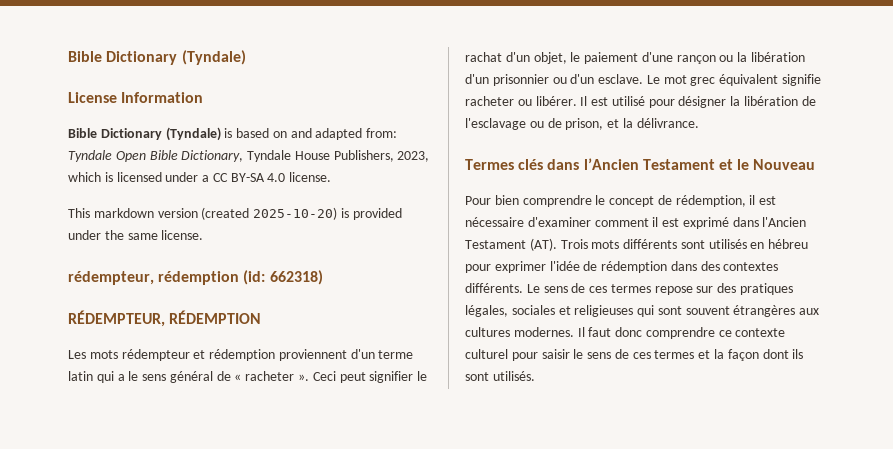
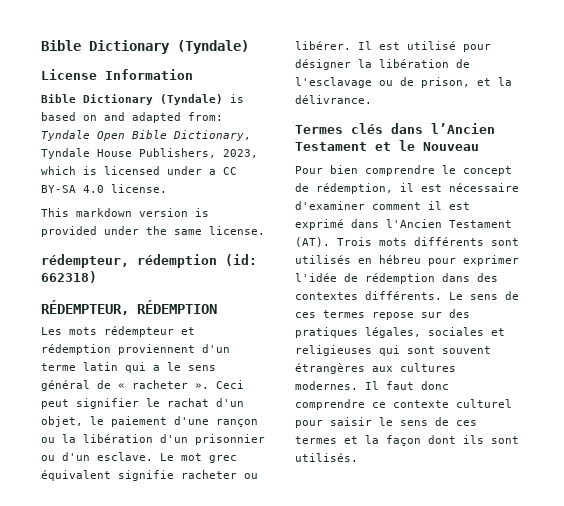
- This markdown version (created 2025-10-20) is provided under the same license.
+ This markdown version is provided under the same license.

